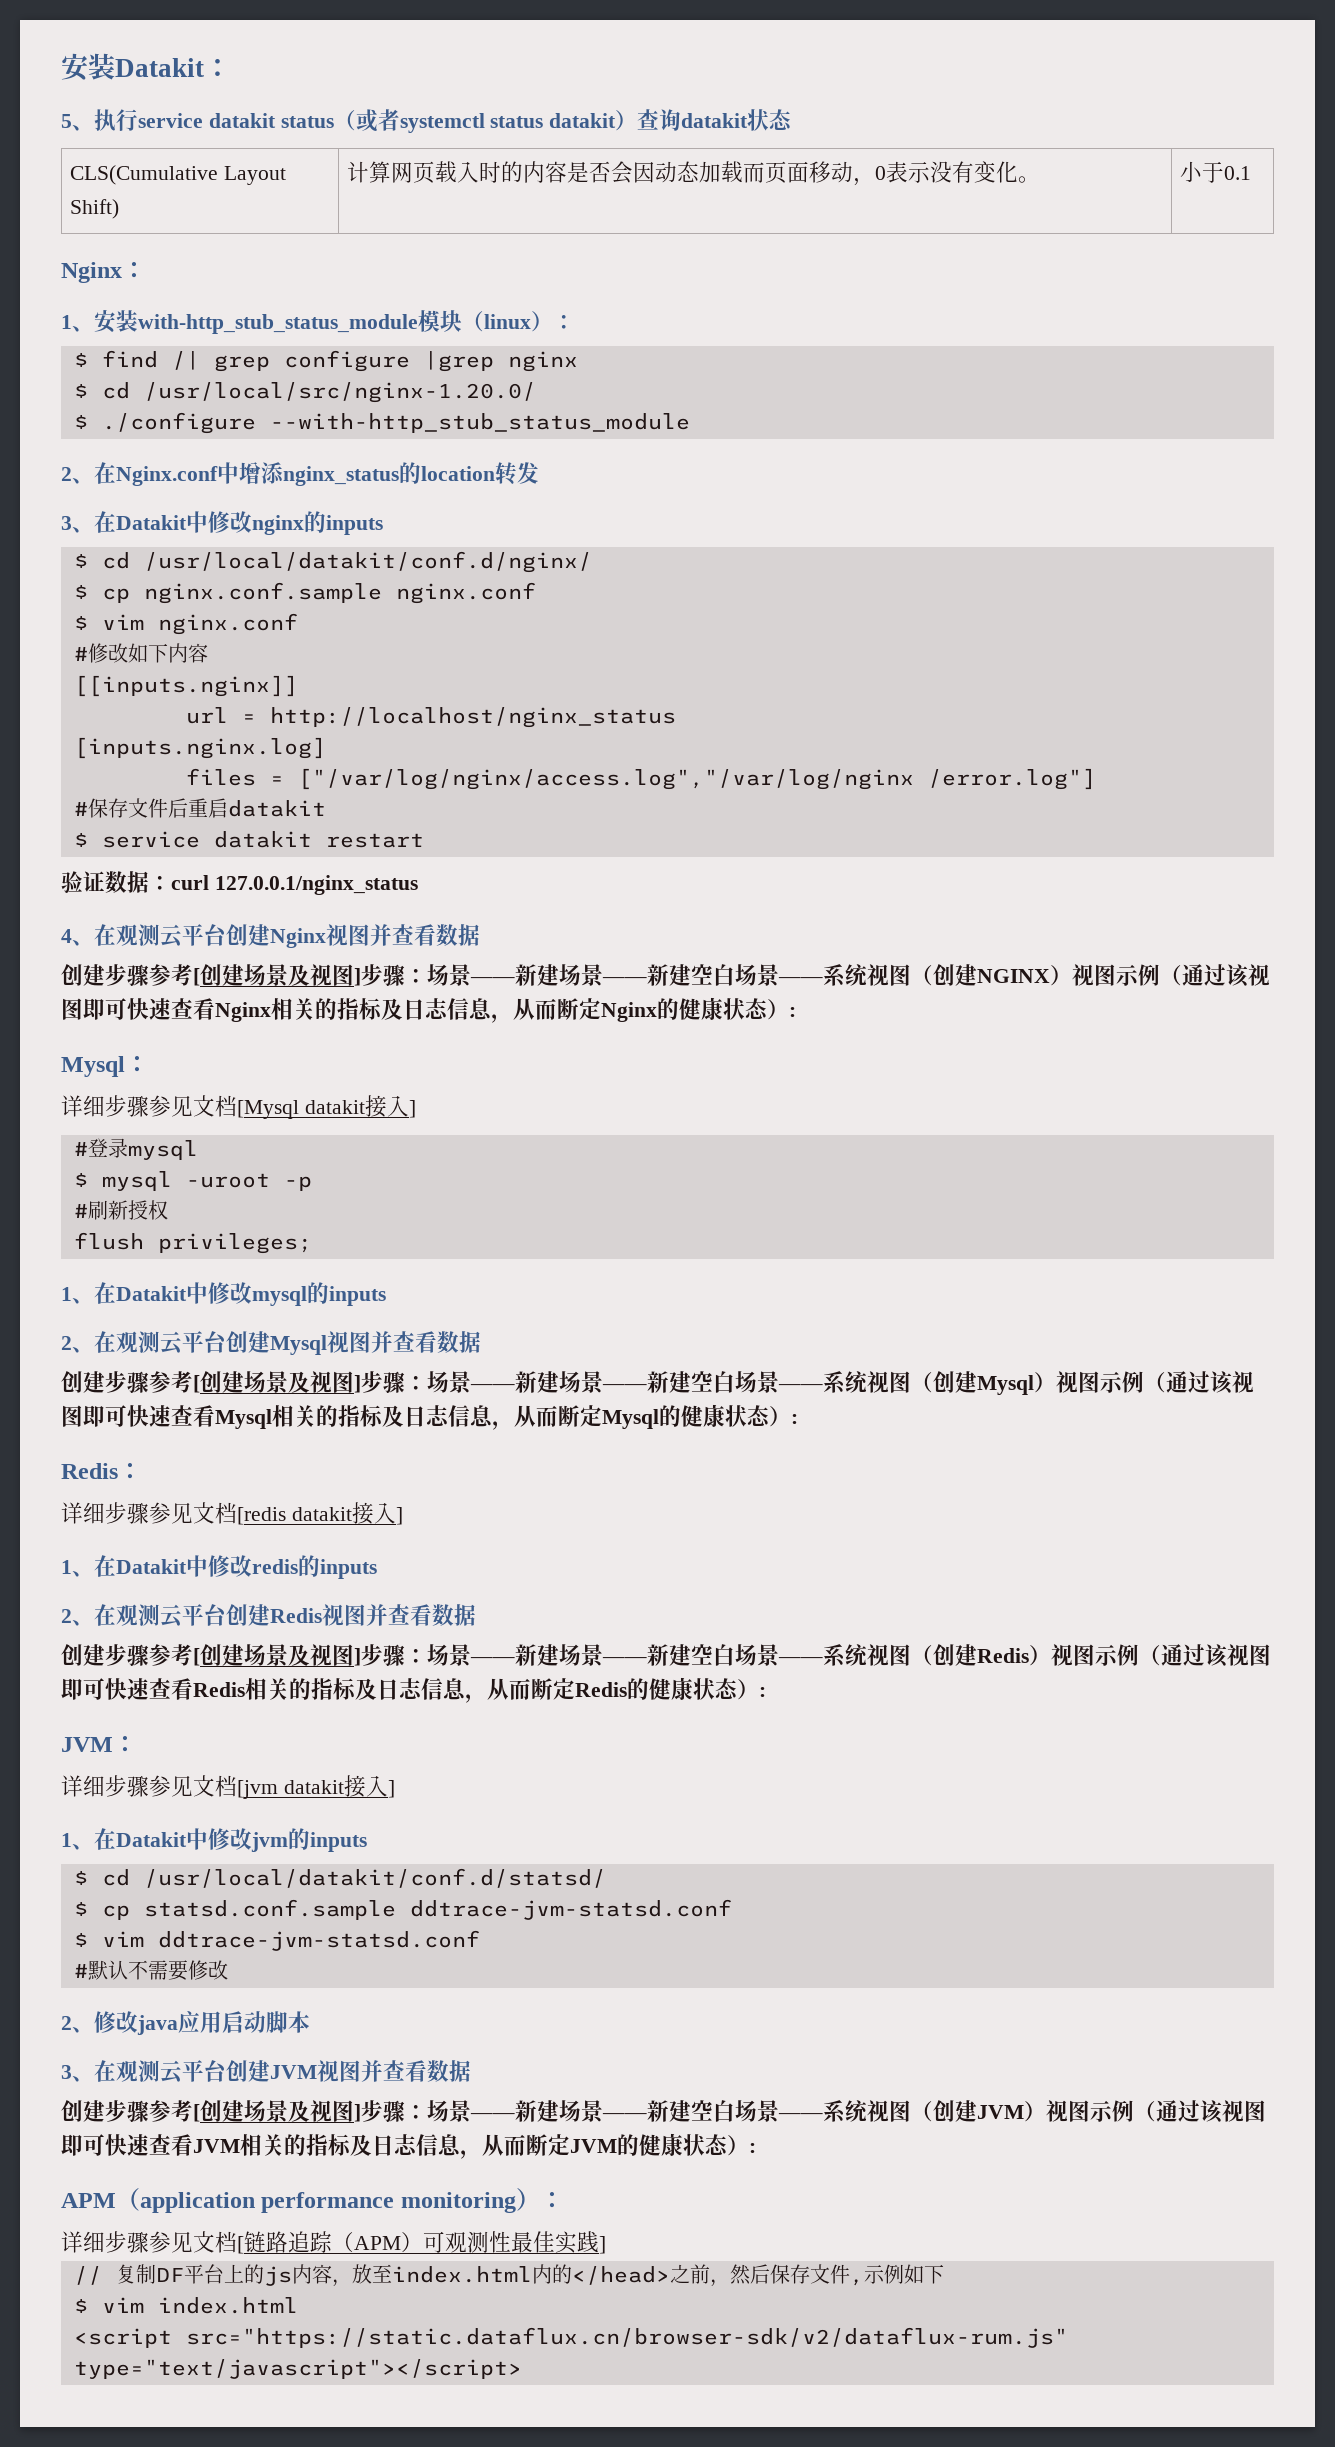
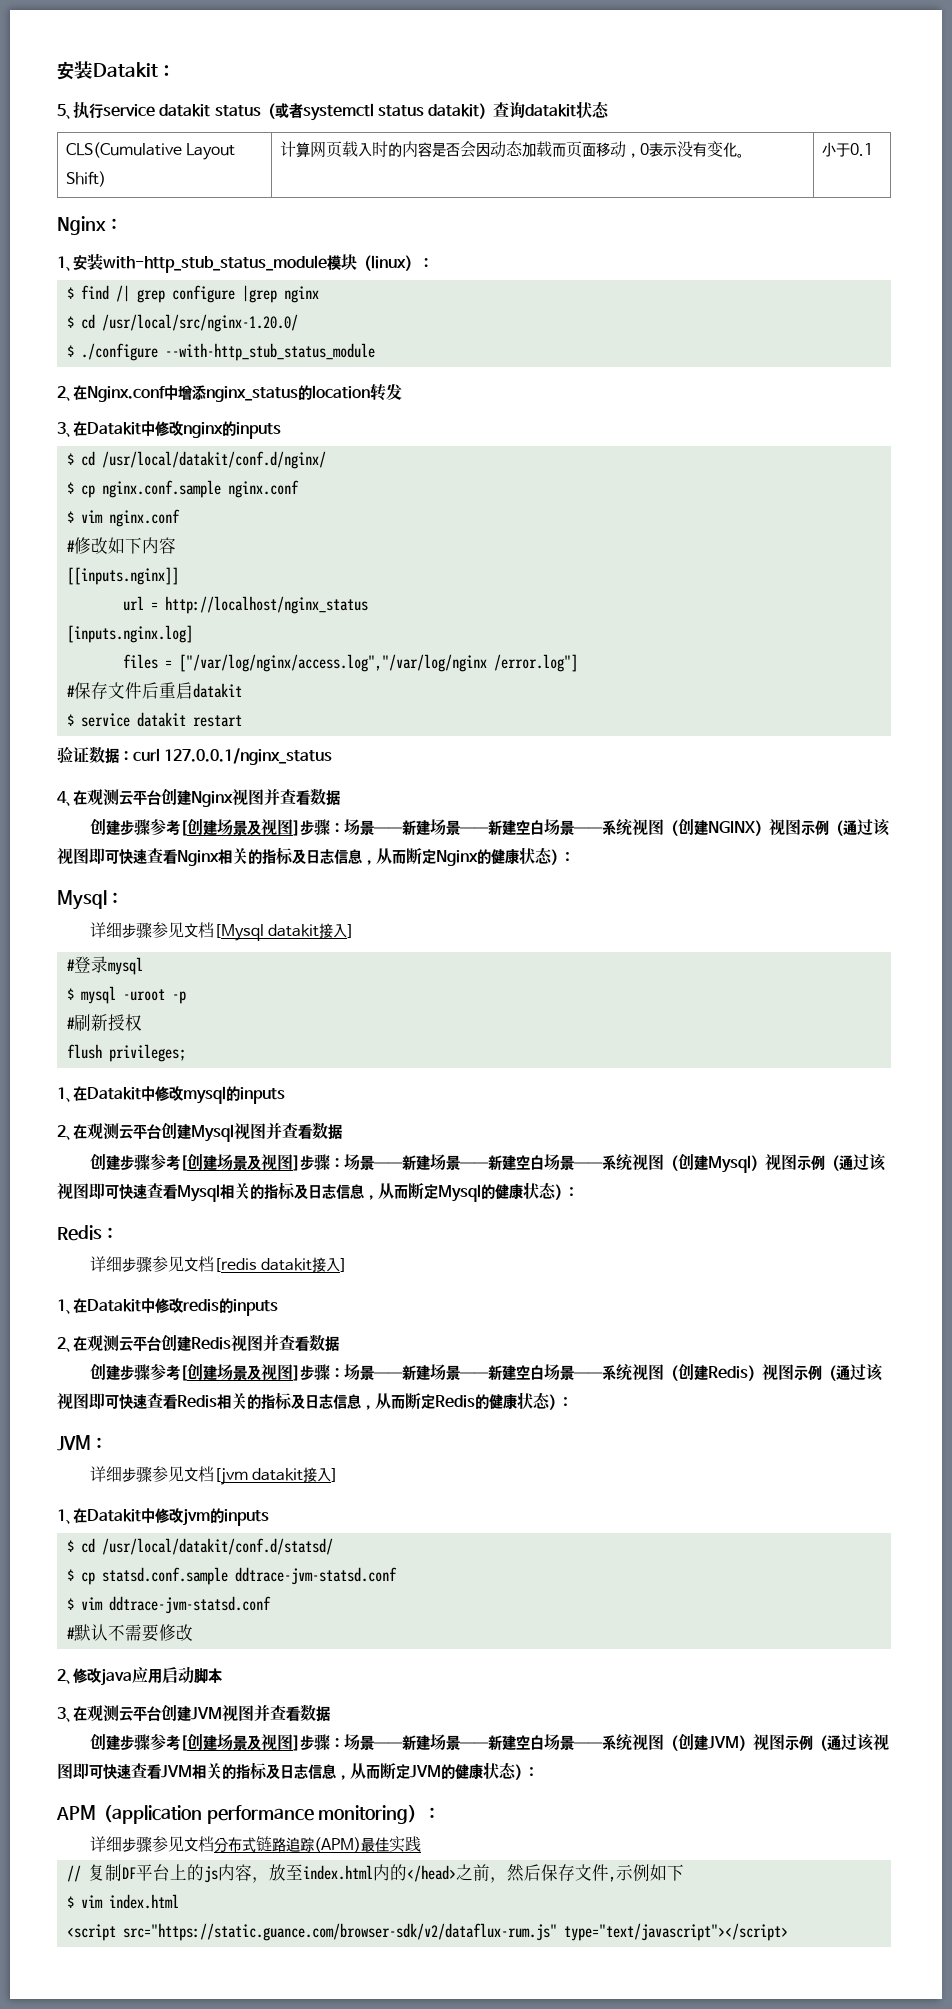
- 详细步骤参见文档[链路追踪（APM）可观测性最佳实践]
+ 详细步骤参见文档分布式链路追踪(APM)最佳实践
- <script src="https://static.dataflux.cn/browser-sdk/v2/dataflux-rum.js" type="text/javascript"></script>
+ <script src="https://static.guance.com/browser-sdk/v2/dataflux-rum.js" type="text/javascript"></script>

